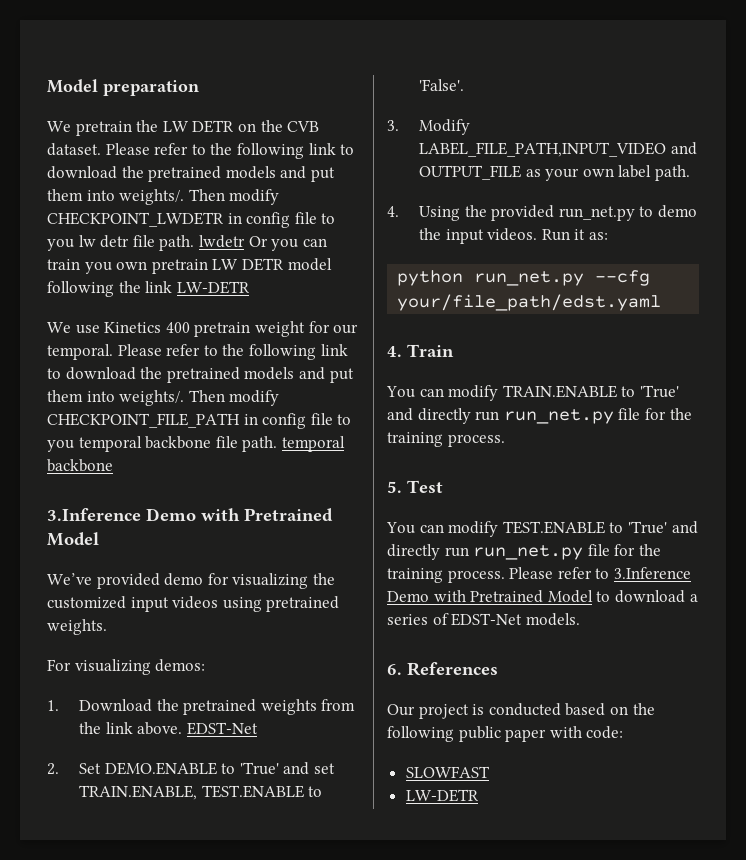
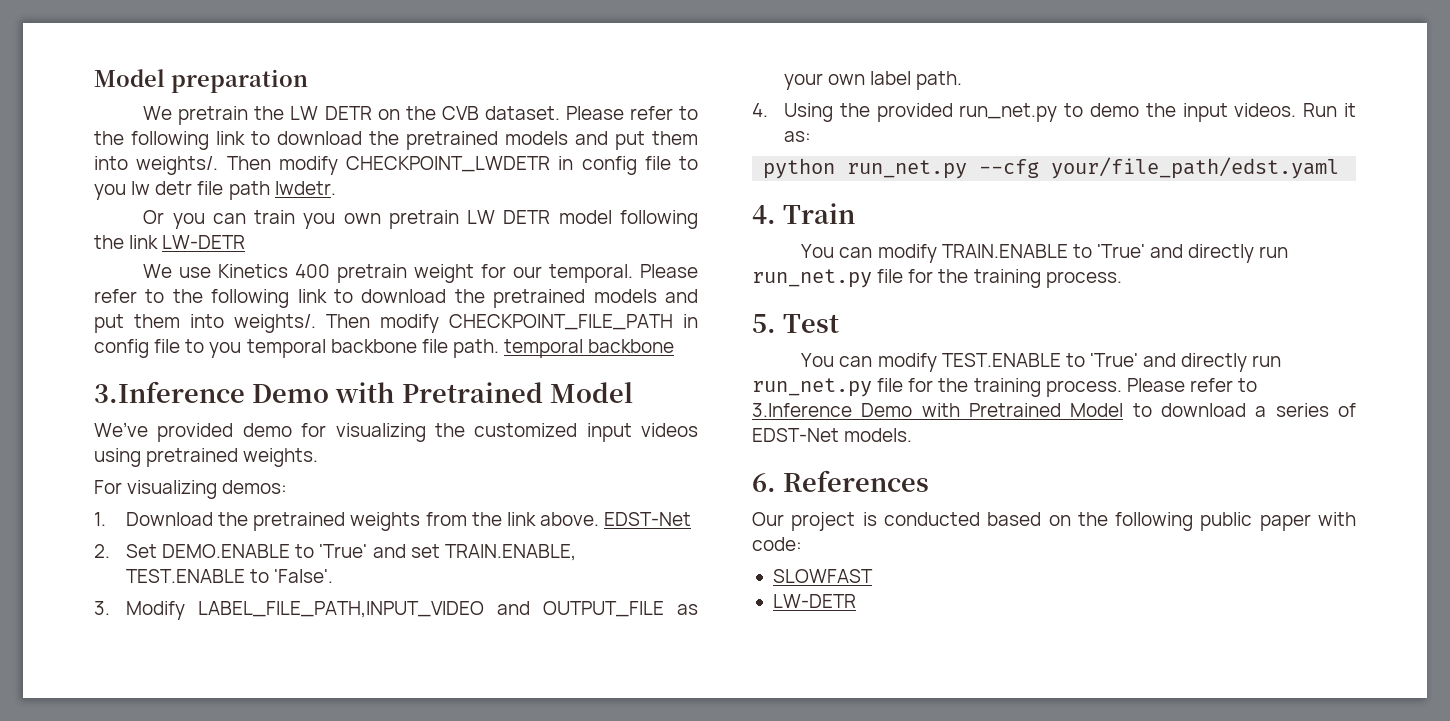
- Then modify CHECKPOINT_LWDETR in config file to you lw detr file path. lwdetr Or you can train you own pretrain LW DETR model following the link LW-DETR
+ Then modify CHECKPOINT_LWDETR in config file to you lw detr file path lwdetr.
+ Or you can train you own pretrain LW DETR model following the link LW-DETR

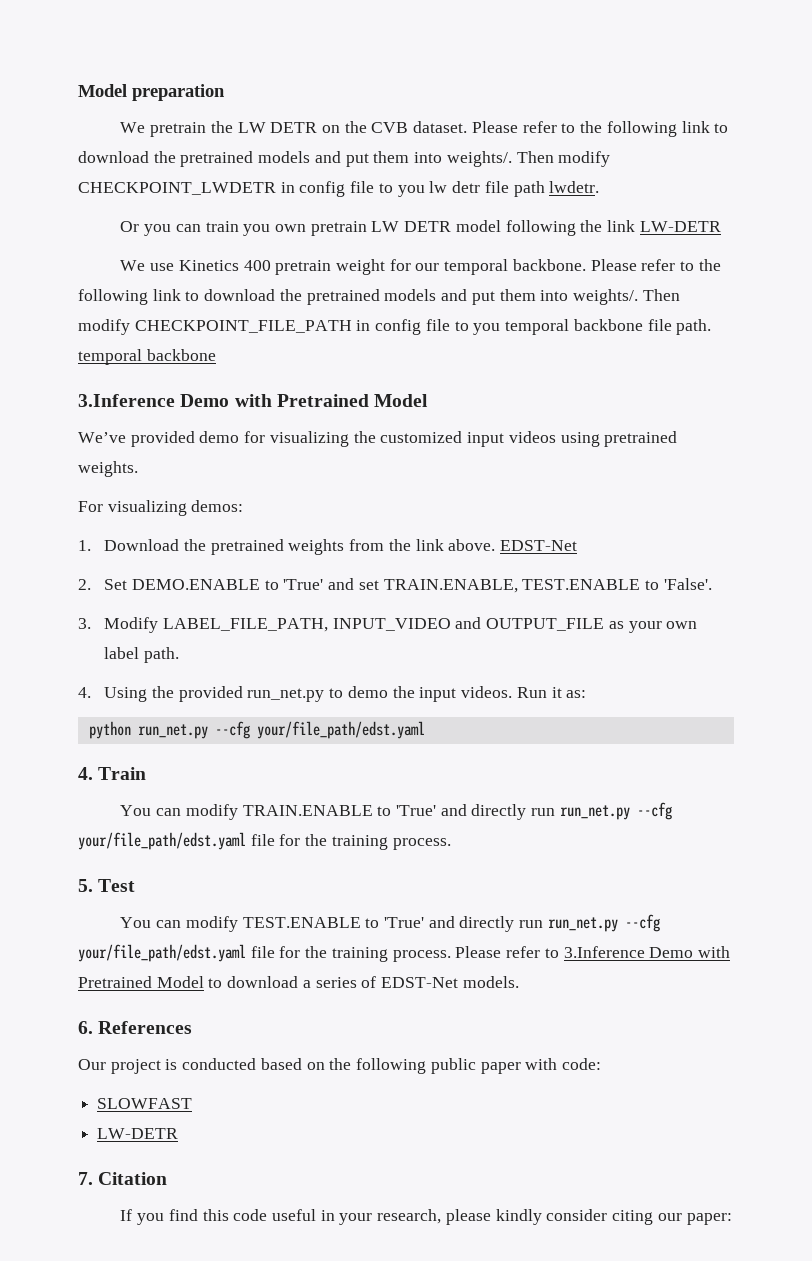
- We use Kinetics 400 pretrain weight for our temporal.
+ We use Kinetics 400 pretrain weight for our temporal backbone.
- 3. Modify LABEL_FILE_PATH,INPUT_VIDEO and OUTPUT_FILE as your own label path.
+ 3. Modify LABEL_FILE_PATH, INPUT_VIDEO and OUTPUT_FILE as your own label path.
- You can modify TRAIN.ENABLE to 'True' and directly run run_net.py file for the training process.
+ You can modify TRAIN.ENABLE to 'True' and directly run run_net.py --cfg your/file_path/edst.yaml file for the training process.
- You can modify TEST.ENABLE to 'True' and directly run run_net.py file for the training process.
+ You can modify TEST.ENABLE to 'True' and directly run run_net.py --cfg your/file_path/edst.yaml file for the training process.
+ 7. Citation
+ If you find this code useful in your research, please kindly consider citing our paper:

